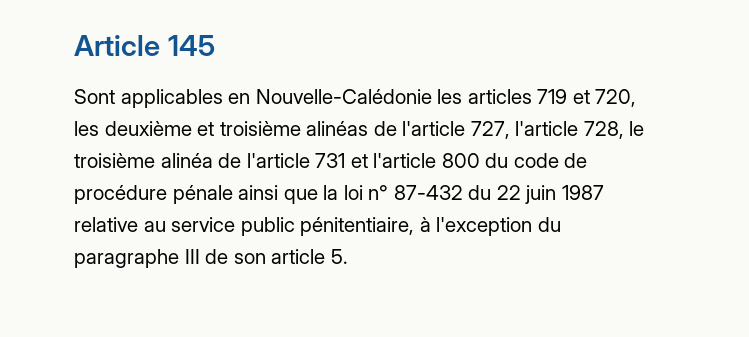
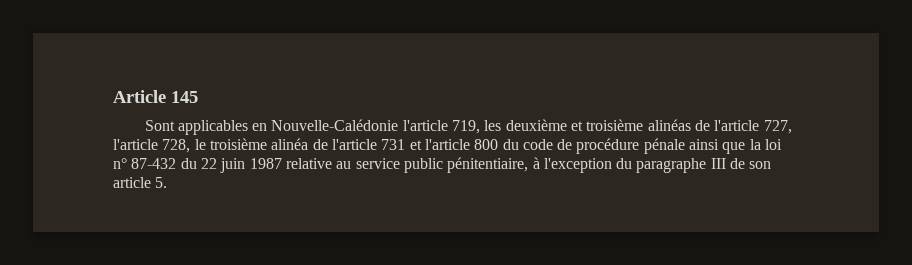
- Sont applicables en Nouvelle-Calédonie les articles 719 et 720, les deuxième et troisième alinéas de l'article 727, l'article 728, le troisième alinéa de l'article 731 et l'article 800 du code de procédure pénale ainsi que la loi n° 87-432 du 22 juin 1987 relative au service public pénitentiaire, à l'exception du paragraphe III de son article 5.
+ Sont applicables en Nouvelle-Calédonie l'article 719, les deuxième et troisième alinéas de l'article 727, l'article 728, le troisième alinéa de l'article 731 et l'article 800 du code de procédure pénale ainsi que la loi n° 87-432 du 22 juin 1987 relative au service public pénitentiaire, à l'exception du paragraphe III de son article 5.

